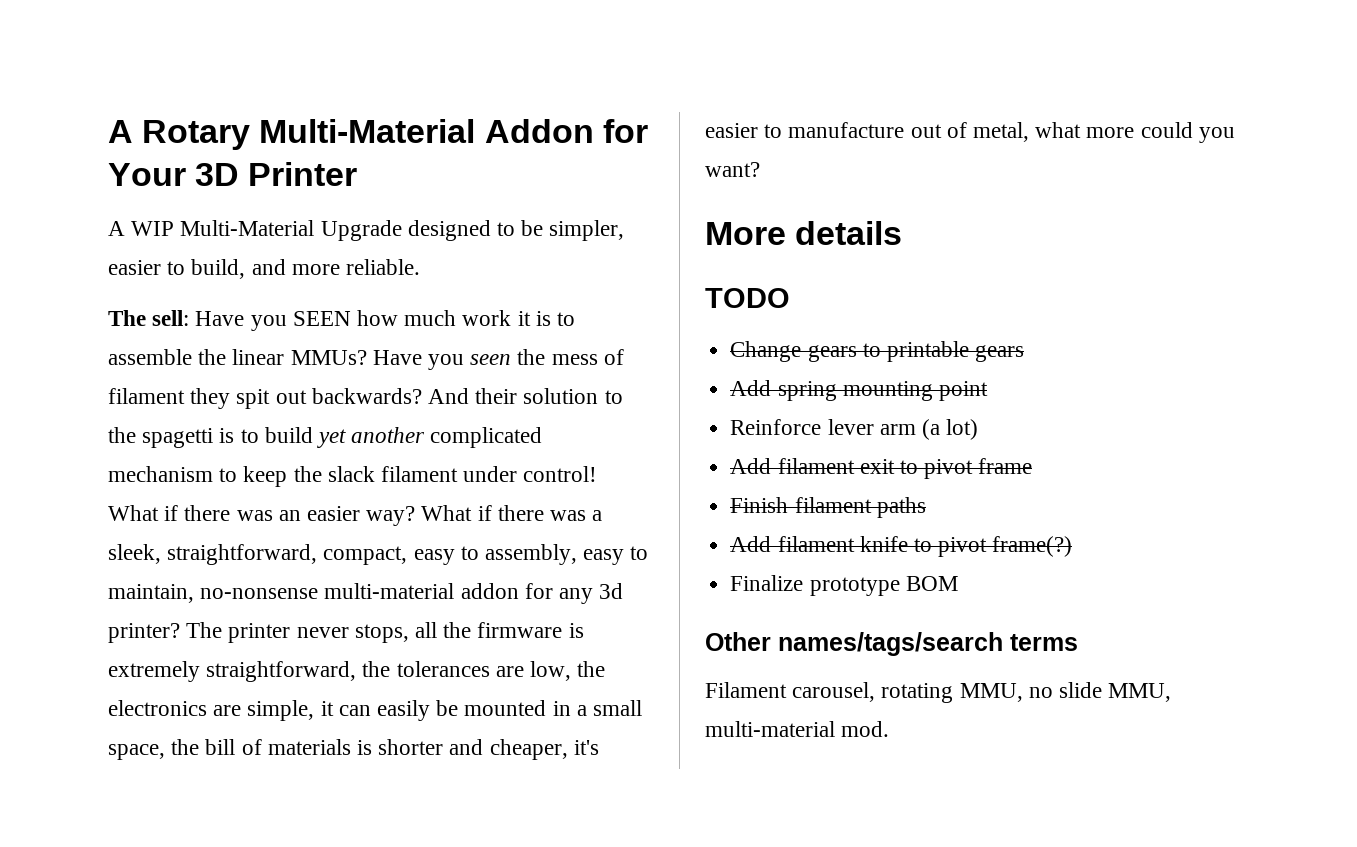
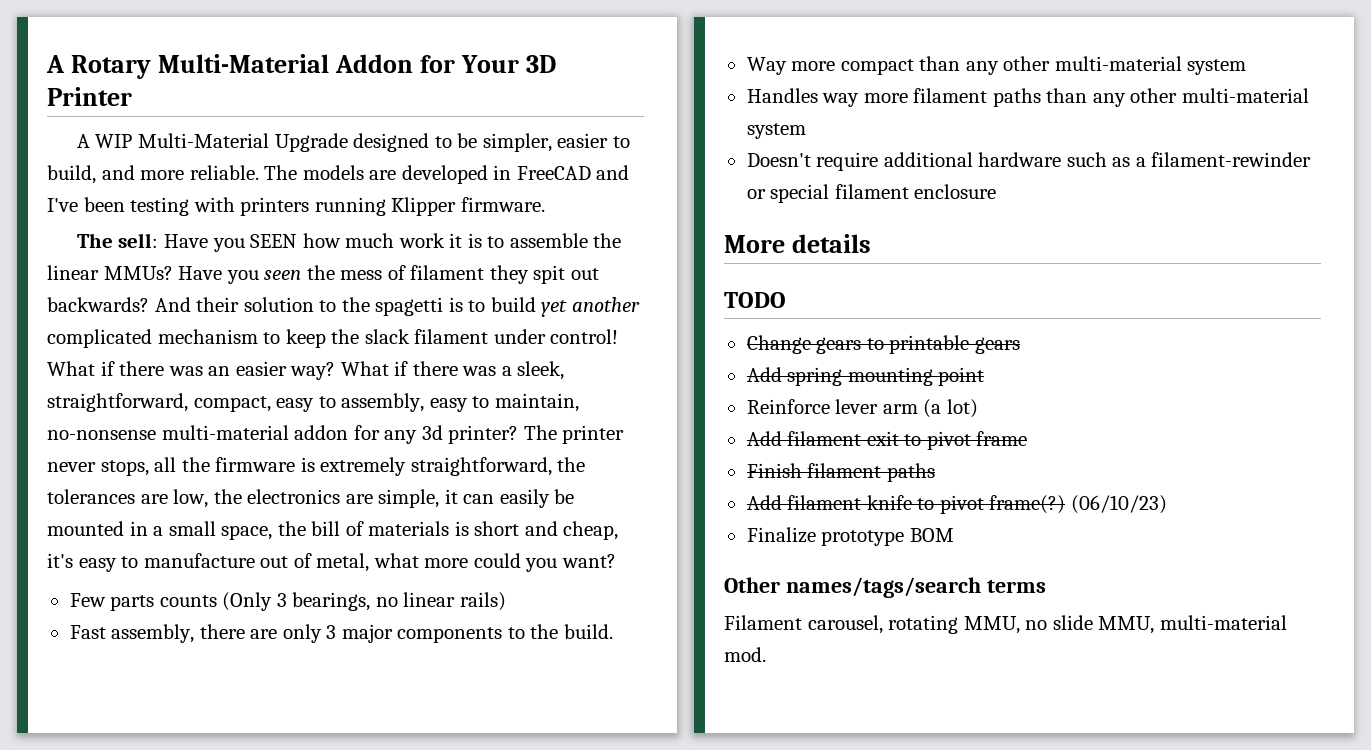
+ The models are developed in FreeCAD and I've been testing with printers running Klipper firmware.
- The printer never stops, all the firmware is extremely straightforward, the tolerances are low, the electronics are simple, it can easily be mounted in a small space, the bill of materials is shorter and cheaper, it's easier to manufacture out of metal, what more could you want?
+ The printer never stops, all the firmware is extremely straightforward, the tolerances are low, the electronics are simple, it can easily be mounted in a small space, the bill of materials is short and cheap, it's easy to manufacture out of metal, what more could you want?
+ Few parts counts (Only 3 bearings, no linear rails)
+ Fast assembly, there are only 3 major components to the build.
+ Way more compact than any other multi-material system
+ Handles way more filament paths than any other multi-material system
+ Doesn't require additional hardware such as a filament-rewinder or special filament enclosure
+ (06/10/23)

